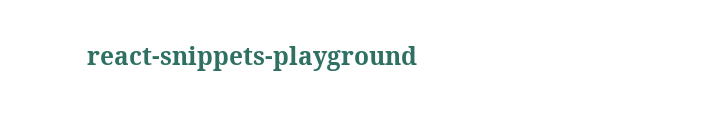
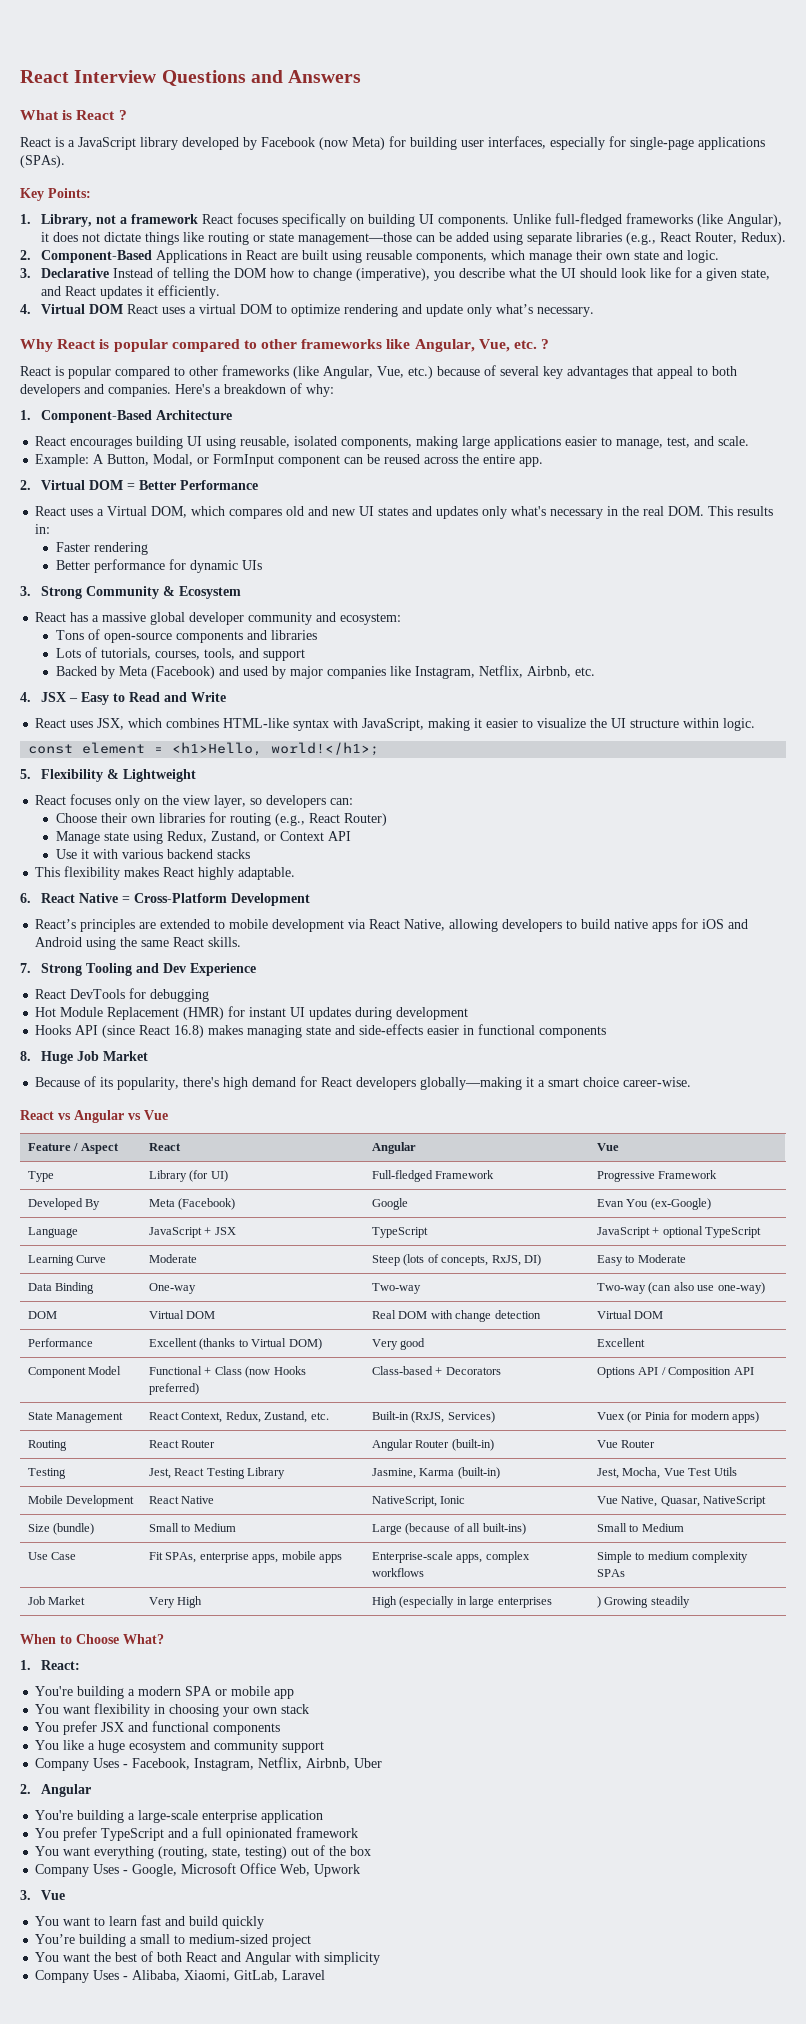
- react-snippets-playground
+ React Interview Questions and Answers
+ What is React ?
+ React is a JavaScript library developed by Facebook (now Meta) for building user interfaces, especially for single-page applications (SPAs).
+ Key Points:
+ 1. Library, not a framework React focuses specifically on building UI components. Unlike full-fledged frameworks (like Angular), it does not dictate things like routing or state management—those can be added using separate libraries (e.g., React Router, Redux).
+ 2. Component-Based Applications in React are built using reusable components, which manage their own state and logic.
+ 3. Declarative Instead of telling the DOM how to change (imperative), you describe what the UI should look like for a given state, and React updates it efficiently.
+ 4. Virtual DOM React uses a virtual DOM to optimize rendering and update only what’s necessary.
+ Why React is popular compared to other frameworks like Angular, Vue, etc. ?
+ React is popular compared to other frameworks (like Angular, Vue, etc.) because of several key advantages that appeal to both developers and companies. Here's a breakdown of why:
+ 1. Component-Based Architecture
+ React encourages building UI using reusable, isolated components, making large applications easier to manage, test, and scale.
+ Example: A Button, Modal, or FormInput component can be reused across the entire app.
+ 2. Virtual DOM = Better Performance
+ React uses a Virtual DOM, which compares old and new UI states and updates only what's necessary in the real DOM. This results in:
+ Faster rendering
+ Better performance for dynamic UIs
+ 3. Strong Community & Ecosystem
+ React has a massive global developer community and ecosystem:
+ Tons of open-source components and libraries
+ Lots of tutorials, courses, tools, and support
+ Backed by Meta (Facebook) and used by major companies like Instagram, Netflix, Airbnb, etc.
+ 4. JSX – Easy to Read and Write
+ React uses JSX, which combines HTML-like syntax with JavaScript, making it easier to visualize the UI structure within logic.
+ const element = <h1>Hello, world!</h1>;
+ 5. Flexibility & Lightweight
+ React focuses only on the view layer, so developers can:
+ Choose their own libraries for routing (e.g., React Router)
+ Manage state using Redux, Zustand, or Context API
+ Use it with various backend stacks
+ This flexibility makes React highly adaptable.
+ 6. React Native = Cross-Platform Development
+ React’s principles are extended to mobile development via React Native, allowing developers to build native apps for iOS and Android using the same React skills.
+ 7. Strong Tooling and Dev Experience
+ React DevTools for debugging
+ Hot Module Replacement (HMR) for instant UI updates during development
+ Hooks API (since React 16.8) makes managing state and side-effects easier in functional components
+ 8. Huge Job Market
+ Because of its popularity, there's high demand for React developers globally—making it a smart choice career-wise.
+ React vs Angular vs Vue
+ Feature / Aspect | React | Angular | Vue
+ Type | Library (for UI) | Full-fledged Framework | Progressive Framework
+ Developed By | Meta (Facebook) | Google | Evan You (ex-Google)
+ Language | JavaScript + JSX | TypeScript | JavaScript + optional TypeScript
+ Learning Curve | Moderate | Steep (lots of concepts, RxJS, DI) | Easy to Moderate
+ Data Binding | One-way | Two-way | Two-way (can also use one-way)
+ DOM | Virtual DOM | Real DOM with change detection | Virtual DOM
+ Performance | Excellent (thanks to Virtual DOM) | Very good | Excellent
+ Component Model | Functional + Class (now Hooks preferred) | Class-based + Decorators | Options API / Composition API
+ State Management | React Context, Redux, Zustand, etc. | Built-in (RxJS, Services) | Vuex (or Pinia for modern apps)
+ Routing | React Router | Angular Router (built-in) | Vue Router
+ Testing | Jest, React Testing Library | Jasmine, Karma (built-in) | Jest, Mocha, Vue Test Utils
+ Mobile Development | React Native | NativeScript, Ionic | Vue Native, Quasar, NativeScript
+ Size (bundle) | Small to Medium | Large (because of all built-ins) | Small to Medium
+ Use Case | Fit SPAs, enterprise apps, mobile apps | Enterprise-scale apps, complex workflows | Simple to medium complexity SPAs
+ Job Market | Very High | High (especially in large enterprises | ) Growing steadily
+ When to Choose What?
+ 1. React:
+ You're building a modern SPA or mobile app
+ You want flexibility in choosing your own stack
+ You prefer JSX and functional components
+ You like a huge ecosystem and community support
+ Company Uses - Facebook, Instagram, Netflix, Airbnb, Uber
+ 2. Angular
+ You're building a large-scale enterprise application
+ You prefer TypeScript and a full opinionated framework
+ You want everything (routing, state, testing) out of the box
+ Company Uses - Google, Microsoft Office Web, Upwork
+ 3. Vue
+ You want to learn fast and build quickly
+ You’re building a small to medium-sized project
+ You want the best of both React and Angular with simplicity
+ Company Uses - Alibaba, Xiaomi, GitLab, Laravel

